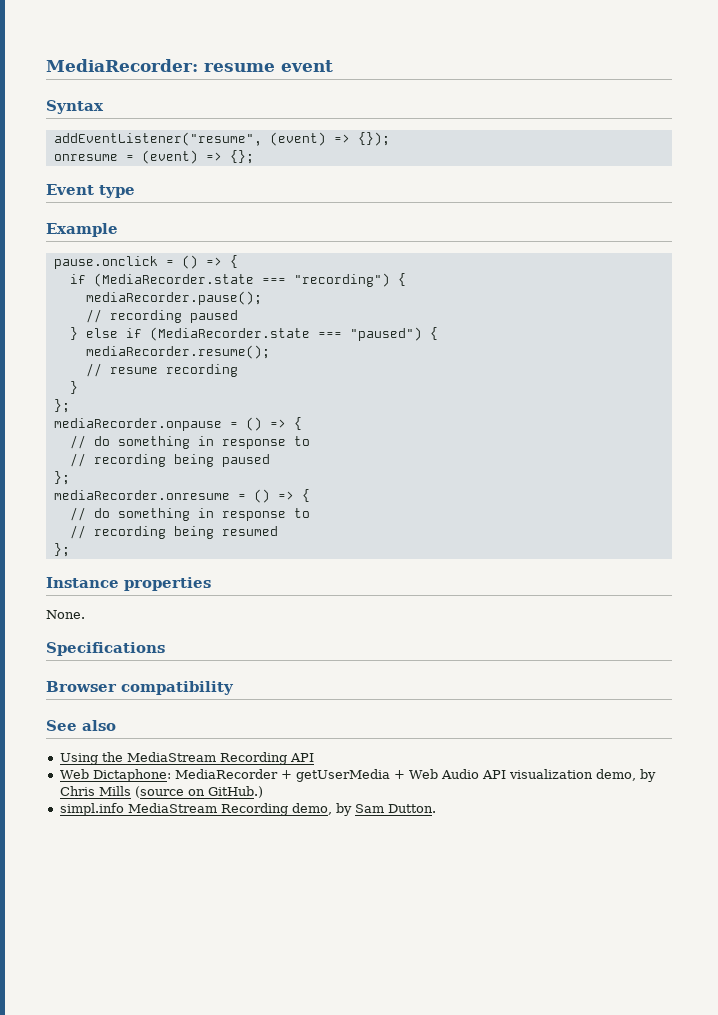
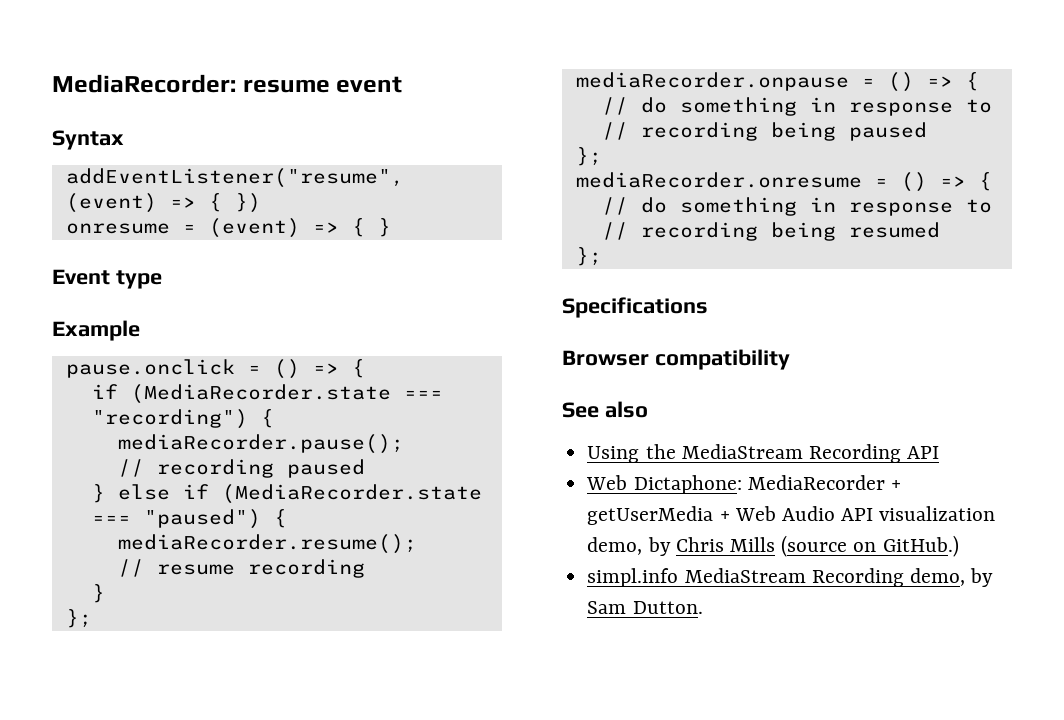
- addEventListener("resume", (event) => {});
+ addEventListener("resume", (event) => { })
- onresume = (event) => {};
+ onresume = (event) => { }
- Instance properties
- None.

